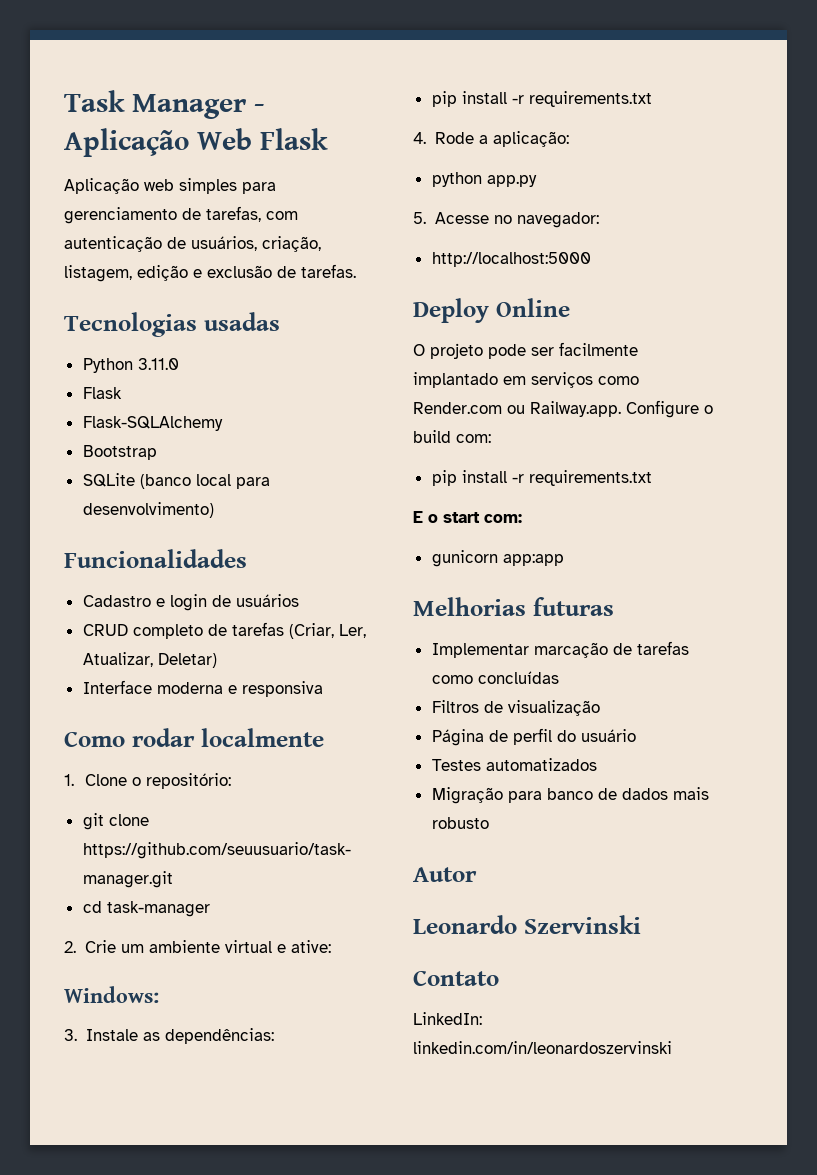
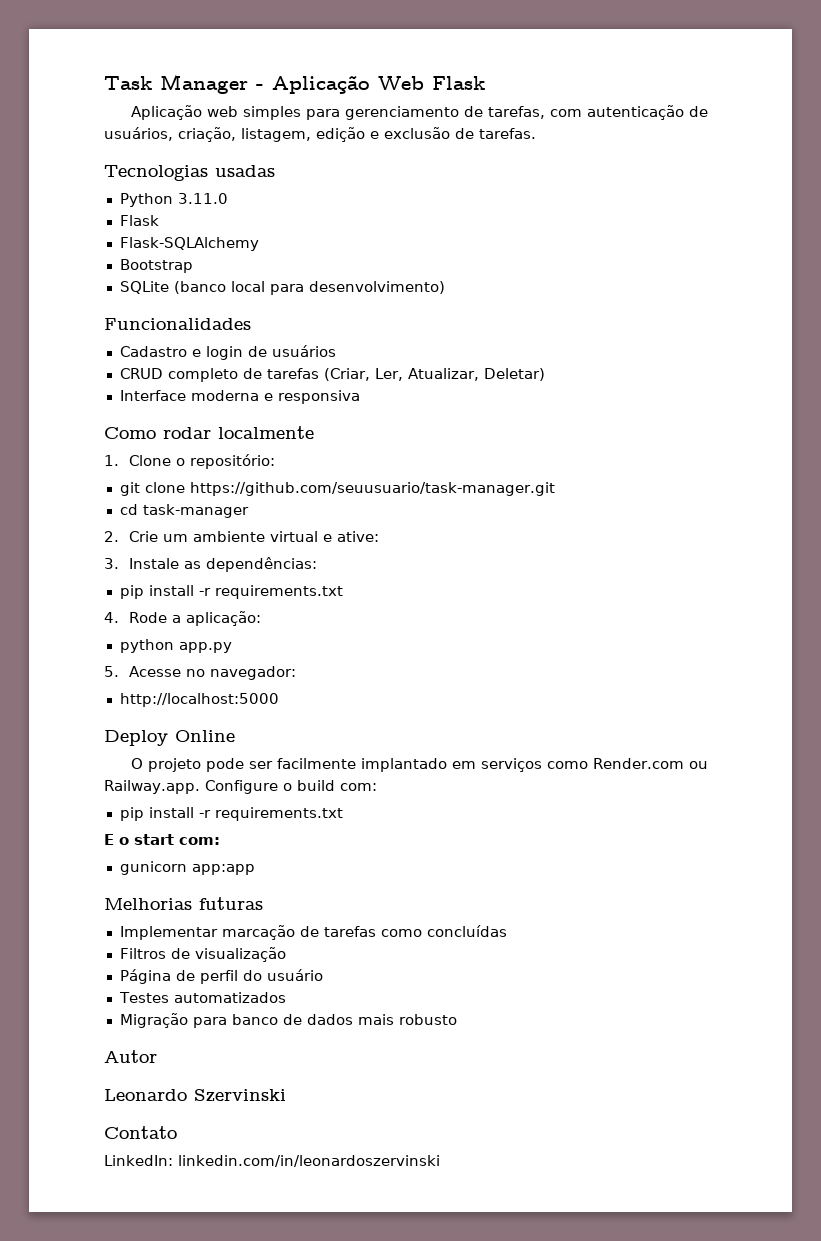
- Windows:

